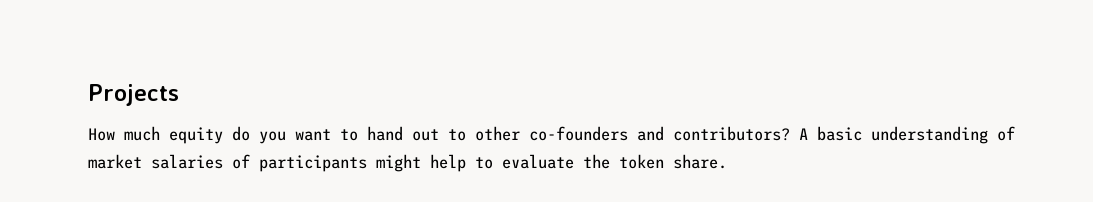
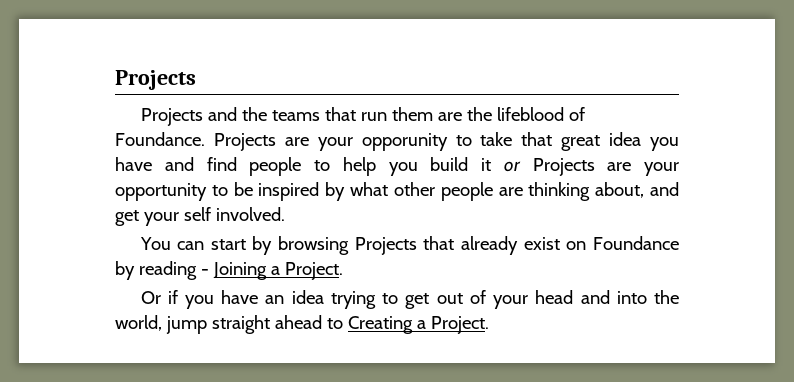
- How much equity do you want to hand out to other co-founders and contributors? A basic understanding of market salaries of participants might help to evaluate the token share.
+ Projects and the teams that run them are the lifeblood of Foundance. Projects are your opporunity to take that great idea you have and find people to help you build it or Projects are your opportunity to be inspired by what other people are thinking about, and get your self involved.
+ You can start by browsing Projects that already exist on Foundance by reading - Joining a Project.
+ Or if you have an idea trying to get out of your head and into the world, jump straight ahead to Creating a Project.

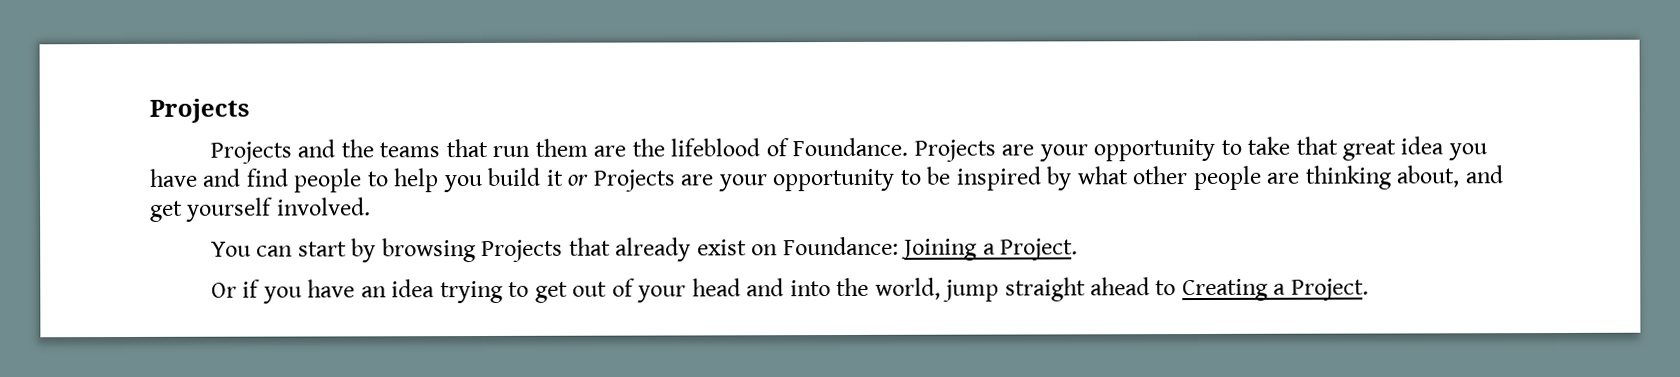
- Projects are your opporunity to take that great idea you have and find people to help you build it or Projects are your opportunity to be inspired by what other people are thinking about, and get your self involved.
+ Projects are your opportunity to take that great idea you have and find people to help you build it or Projects are your opportunity to be inspired by what other people are thinking about, and get yourself involved.
- You can start by browsing Projects that already exist on Foundance by reading - Joining a Project.
+ You can start by browsing Projects that already exist on Foundance: Joining a Project.

